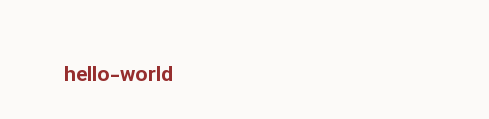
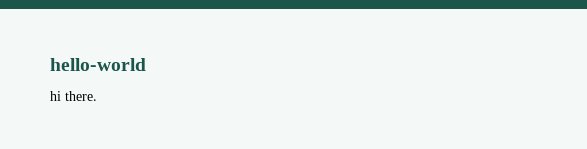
+ hi there.

